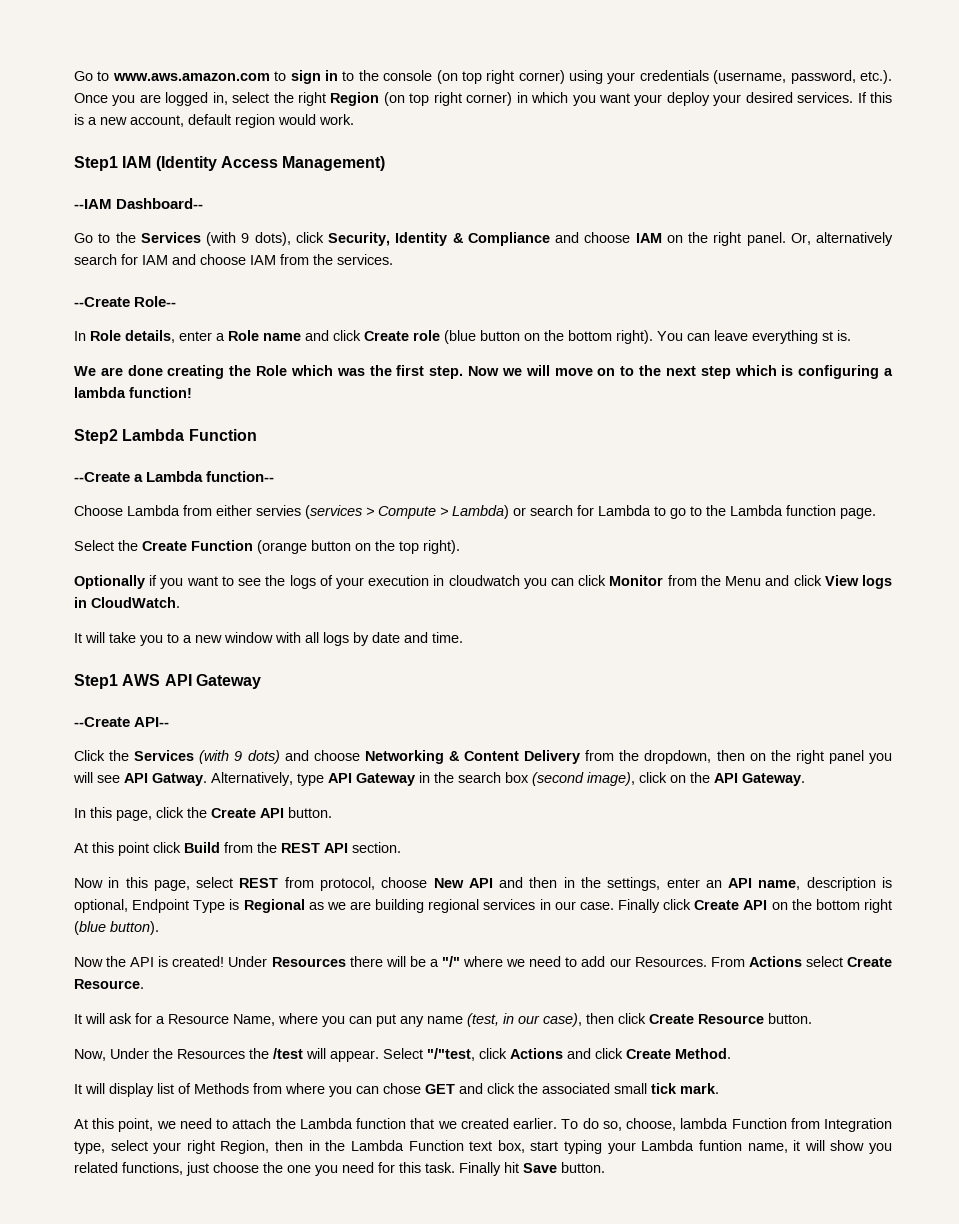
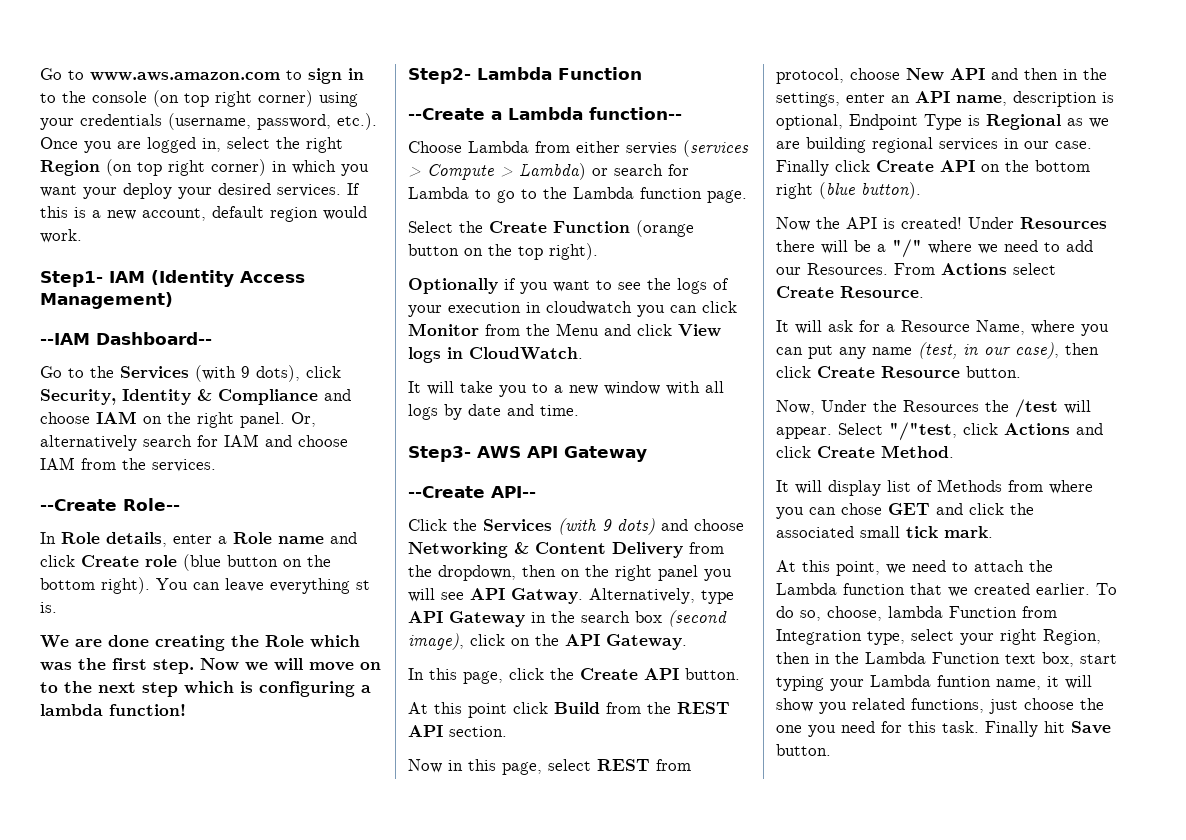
- Step1 IAM (Identity Access Management)
+ Step1- IAM (Identity Access Management)
- Step2 Lambda Function
+ Step2- Lambda Function
- Step1 AWS API Gateway
+ Step3- AWS API Gateway

